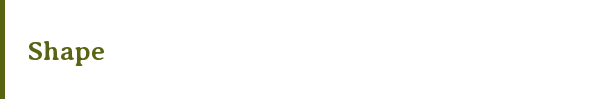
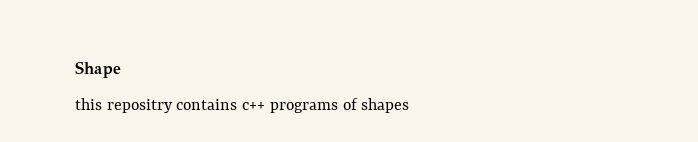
+ this repositry contains c++ programs of shapes

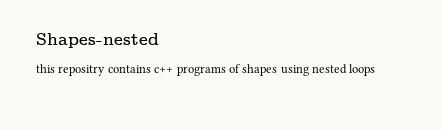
- Shape
+ Shapes-nested
- this repositry contains c++ programs of shapes
+ this repositry contains c++ programs of shapes using nested loops

